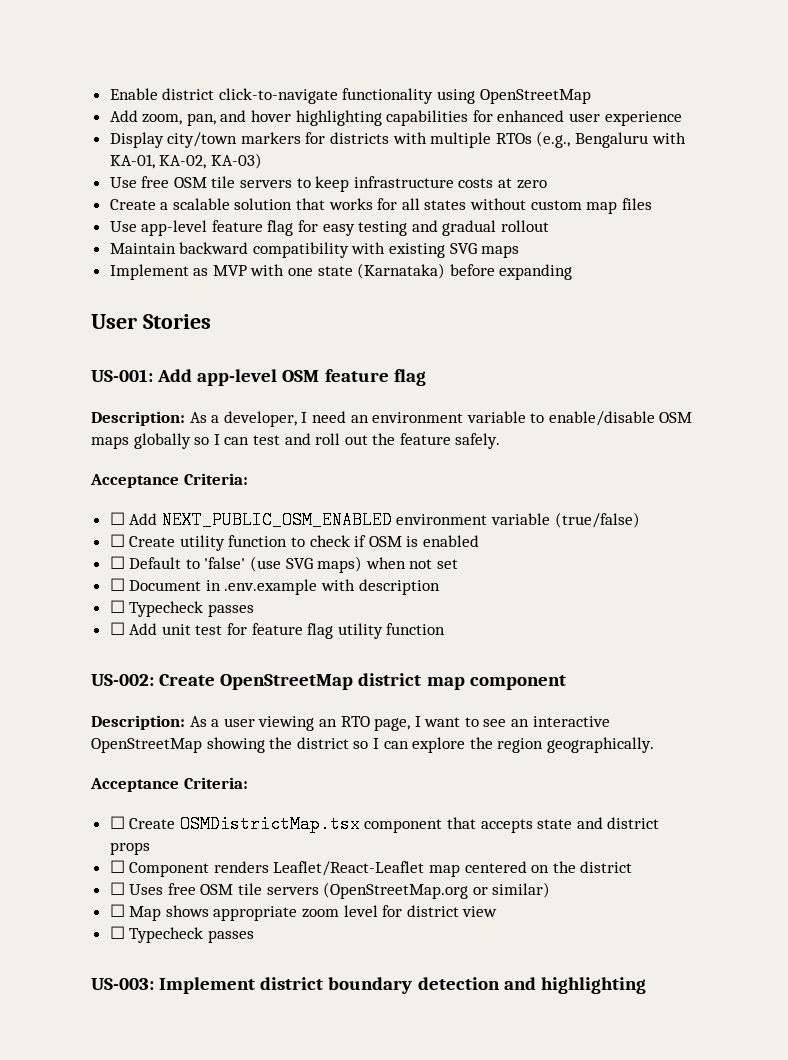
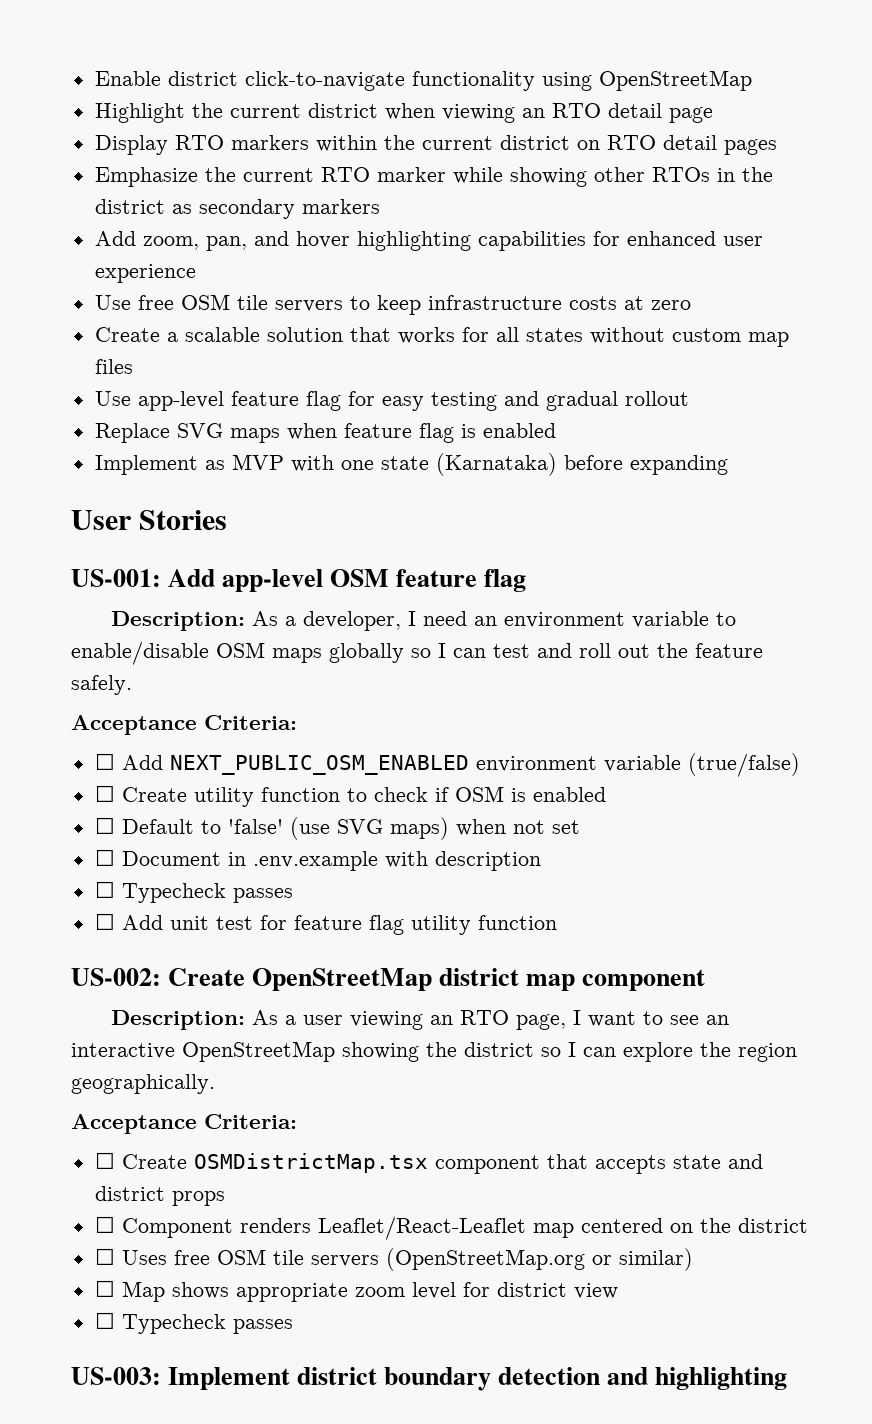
+ Highlight the current district when viewing an RTO detail page
+ Display RTO markers within the current district on RTO detail pages
+ Emphasize the current RTO marker while showing other RTOs in the district as secondary markers
- Display city/town markers for districts with multiple RTOs (e.g., Bengaluru with KA-01, KA-02, KA-03)
- Maintain backward compatibility with existing SVG maps
+ Replace SVG maps when feature flag is enabled

